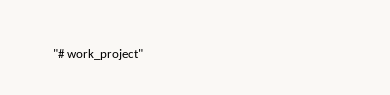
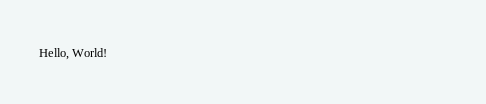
- "# work_project"
+ Hello, World!

